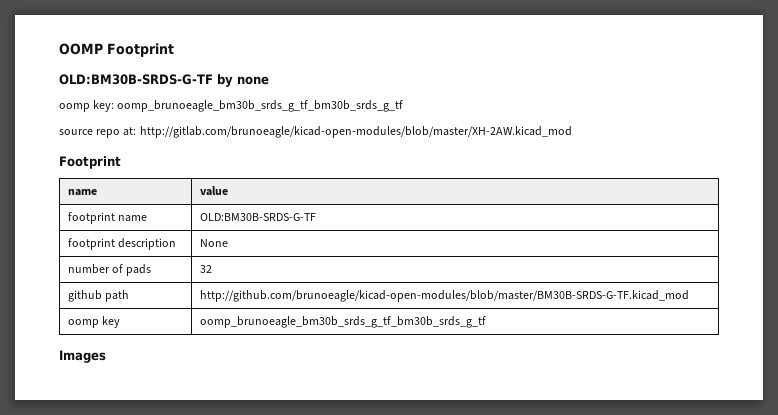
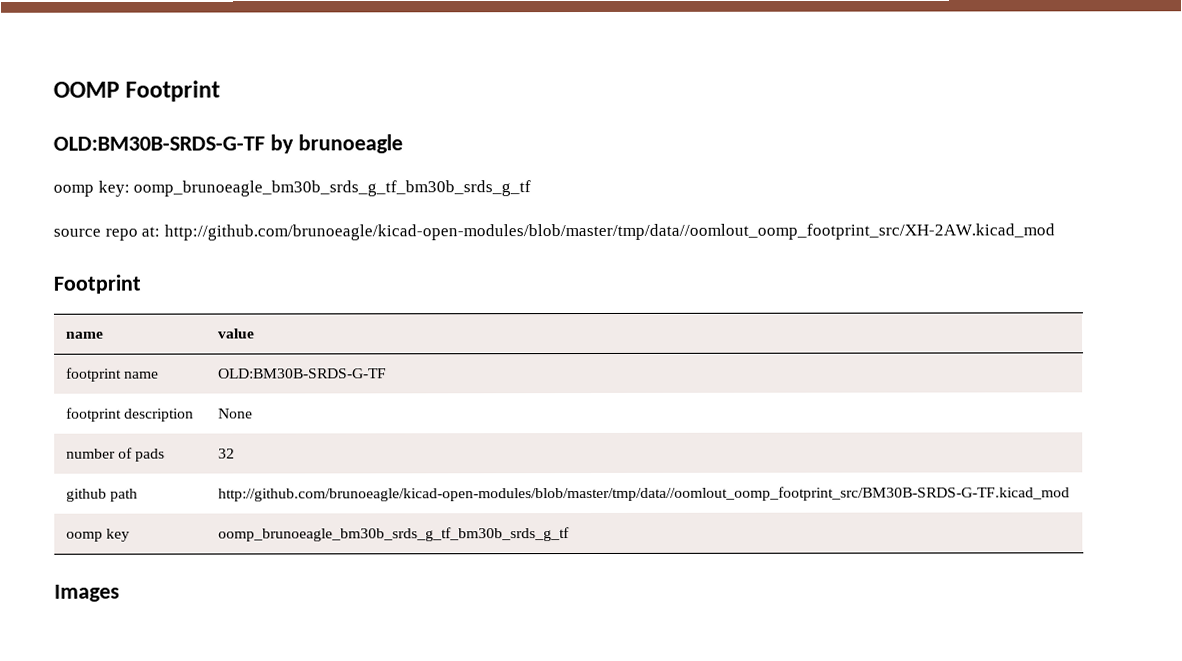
- OLD:BM30B-SRDS-G-TF by none
+ OLD:BM30B-SRDS-G-TF by brunoeagle
- source repo at: http://gitlab.com/brunoeagle/kicad-open-modules/blob/master/XH-2AW.kicad_mod
+ source repo at: http://github.com/brunoeagle/kicad-open-modules/blob/master/tmp/data//oomlout_oomp_footprint_src/XH-2AW.kicad_mod
- github path | http://github.com/brunoeagle/kicad-open-modules/blob/master/BM30B-SRDS-G-TF.kicad_mod
+ github path | http://github.com/brunoeagle/kicad-open-modules/blob/master/tmp/data//oomlout_oomp_footprint_src/BM30B-SRDS-G-TF.kicad_mod

